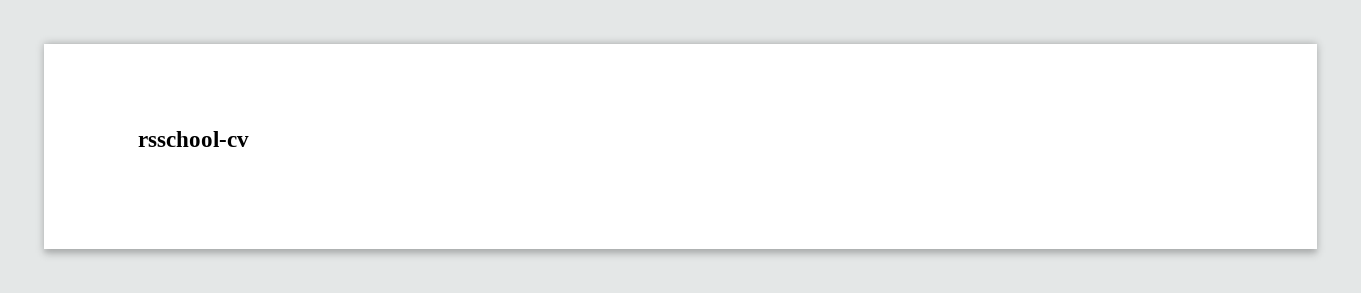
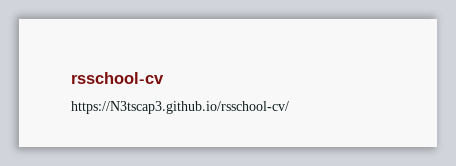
+ https://N3tscap3.github.io/rsschool-cv/

